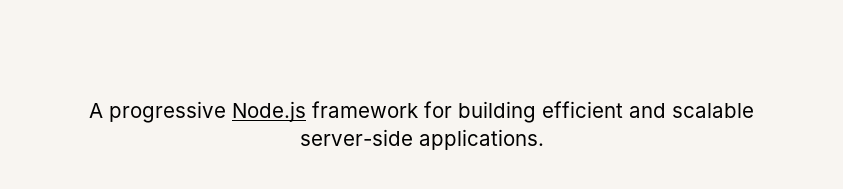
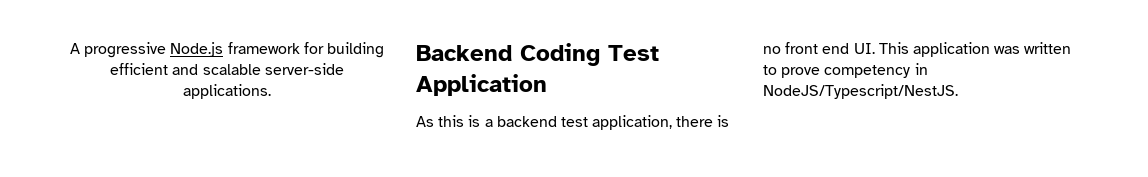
+ Backend Coding Test Application
+ As this is a backend test application, there is no front end UI. This application was written to prove competency in NodeJS/Typescript/NestJS.

